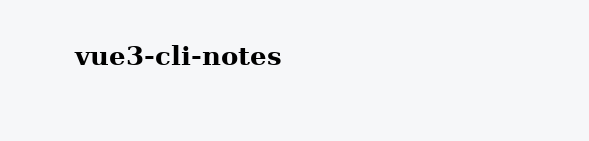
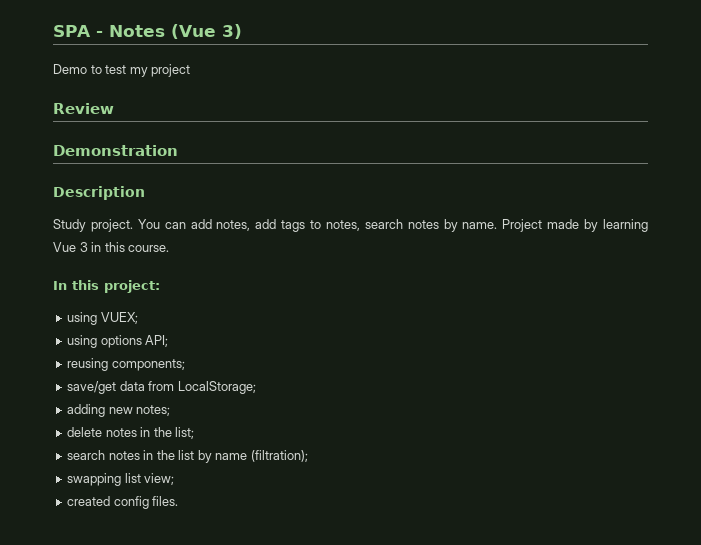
- vue3-cli-notes
+ SPA - Notes (Vue 3)
+ Demo to test my project
+ Review
+ Demonstration
+ Description
+ Study project. You can add notes, add tags to notes, search notes by name. Project made by learning Vue 3 in this course.
+ In this project:
+ using VUEX;
+ using options API;
+ reusing components;
+ save/get data from LocalStorage;
+ adding new notes;
+ delete notes in the list;
+ search notes in the list by name (filtration);
+ swapping list view;
+ created config files.

